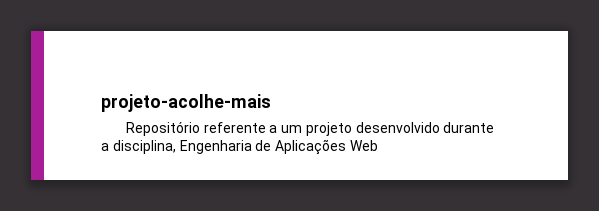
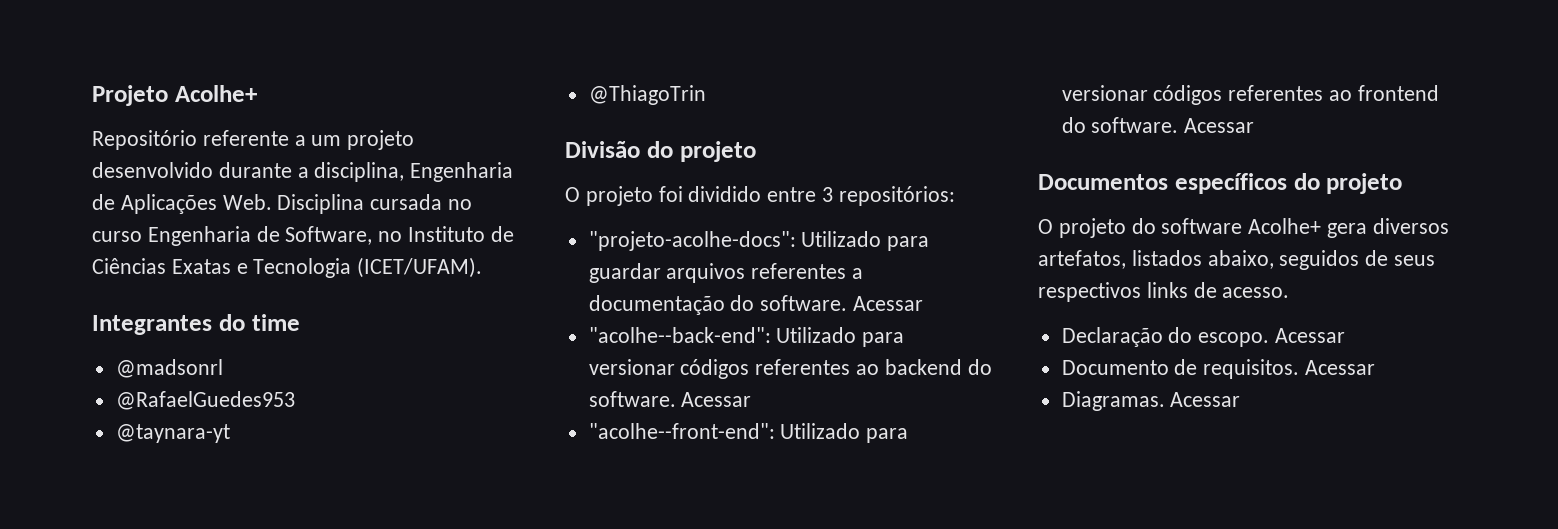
- projeto-acolhe-mais
+ Projeto Acolhe+
- Repositório referente a um projeto desenvolvido durante a disciplina, Engenharia de Aplicações Web
+ Repositório referente a um projeto desenvolvido durante a disciplina, Engenharia de Aplicações Web. Disciplina cursada no curso Engenharia de Software, no Instituto de Ciências Exatas e Tecnologia (ICET/UFAM).
+ Integrantes do time
+ @madsonrl
+ @RafaelGuedes953
+ @taynara-yt
+ @ThiagoTrin
+ Divisão do projeto
+ O projeto foi dividido entre 3 repositórios:
+ "projeto-acolhe-docs": Utilizado para guardar arquivos referentes a documentação do software. Acessar
+ "acolhe--back-end": Utilizado para versionar códigos referentes ao backend do software. Acessar
+ "acolhe--front-end": Utilizado para versionar códigos referentes ao frontend do software. Acessar
+ Documentos específicos do projeto
+ O projeto do software Acolhe+ gera diversos artefatos, listados abaixo, seguidos de seus respectivos links de acesso.
+ Declaração do escopo. Acessar
+ Documento de requisitos. Acessar
+ Diagramas. Acessar

